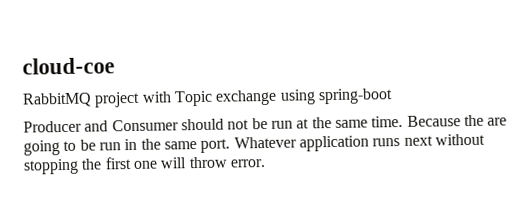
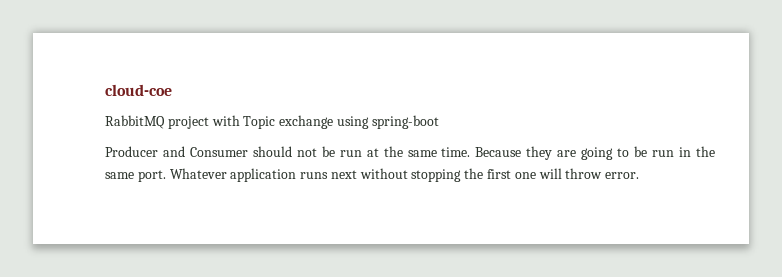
- Because the are going to be run in the same port.
+ Because they are going to be run in the same port.

